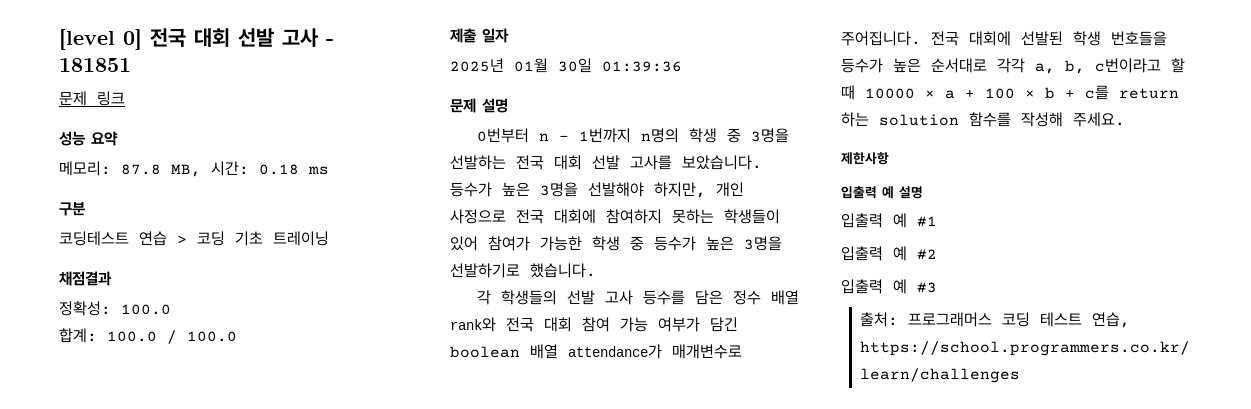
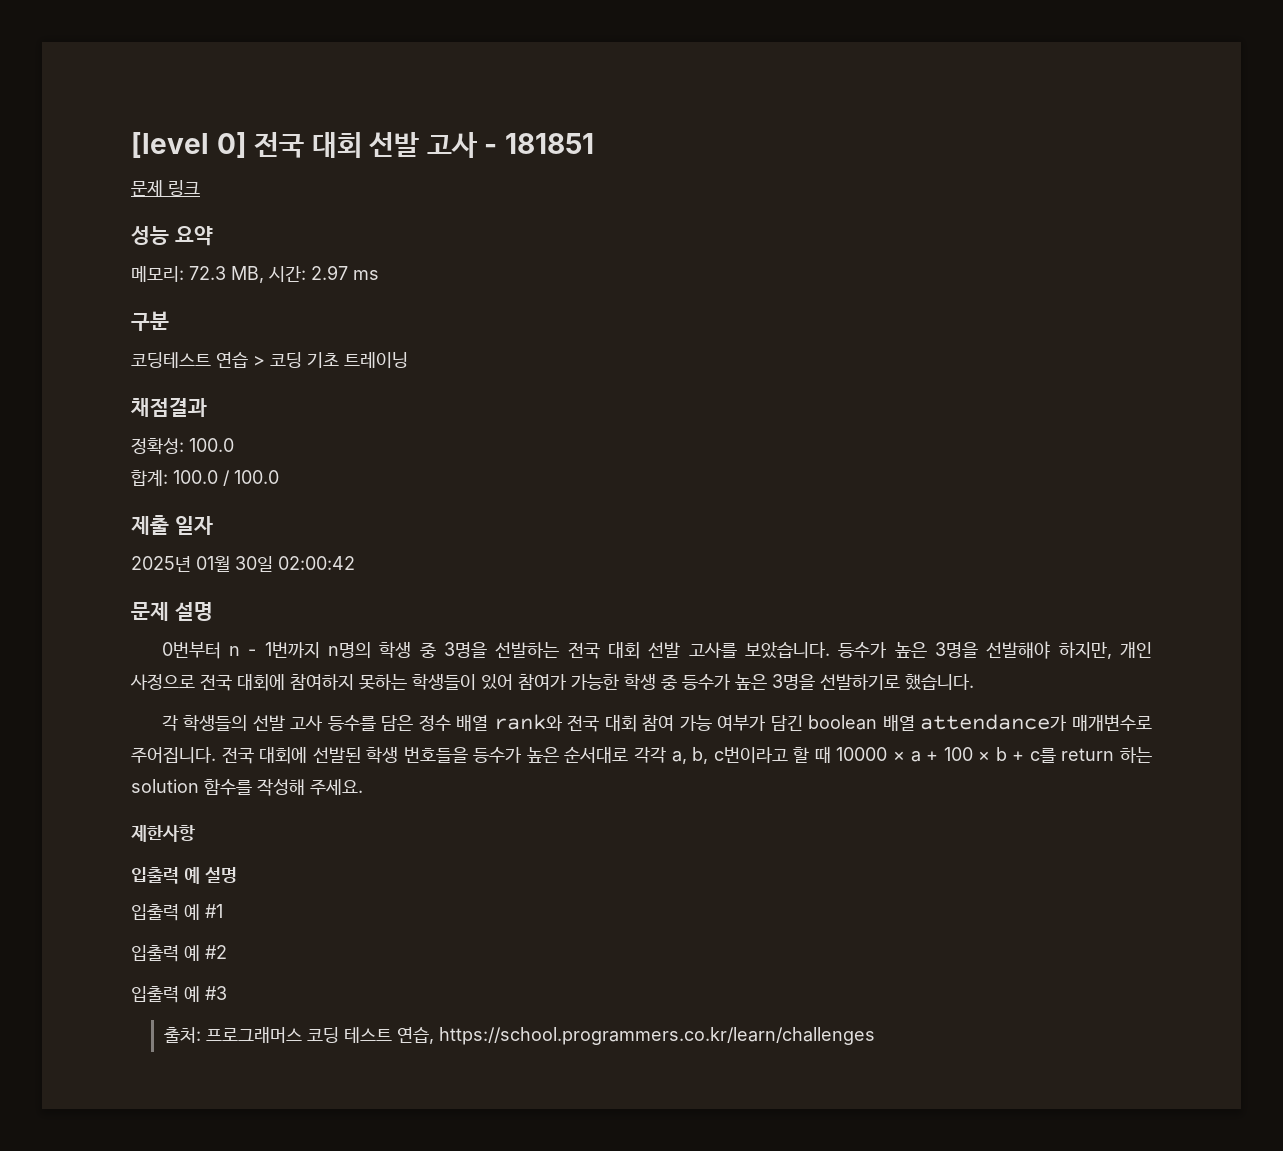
- 메모리: 87.8 MB, 시간: 0.18 ms
+ 메모리: 72.3 MB, 시간: 2.97 ms
- 2025년 01월 30일 01:39:36
+ 2025년 01월 30일 02:00:42

